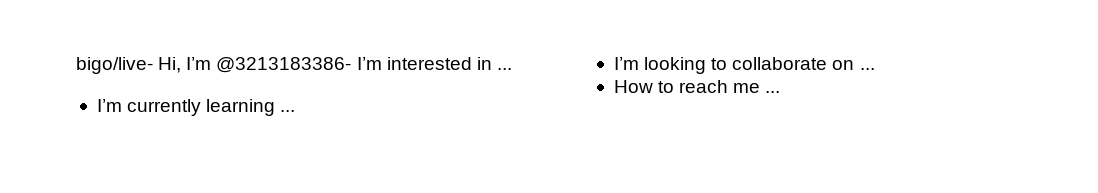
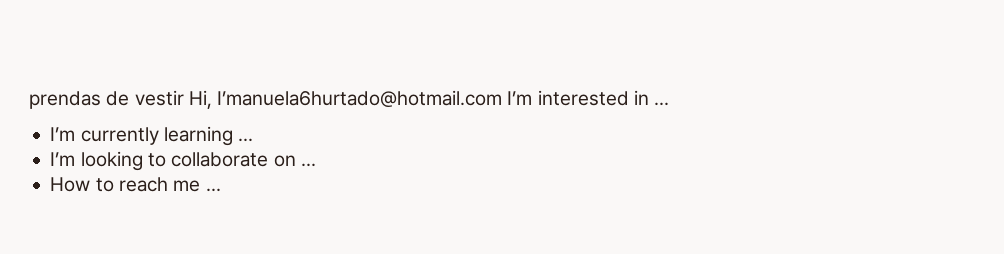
- bigo/live- Hi, I’m @3213183386- I’m interested in ...
+ prendas de vestir Hi, I’manuela6hurtado@hotmail.com I’m interested in ...

